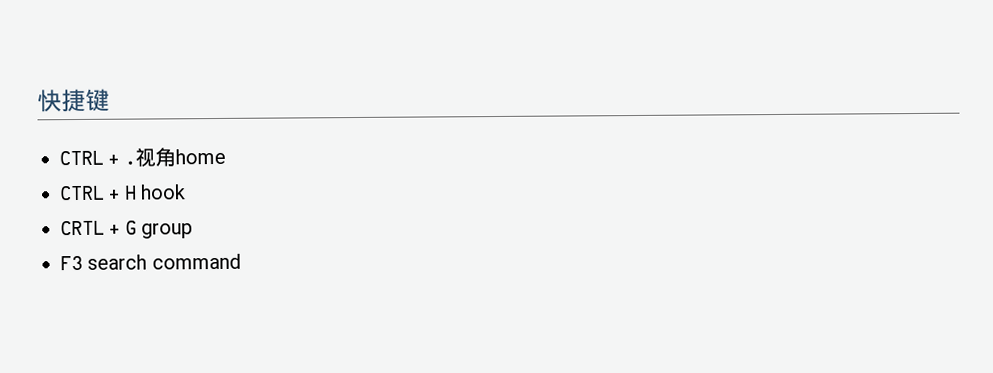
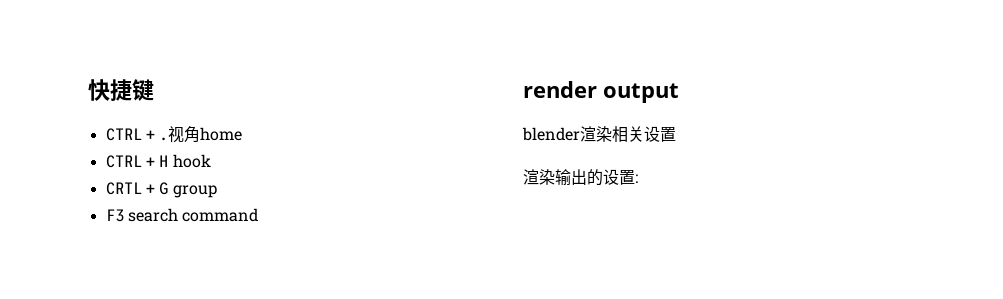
+ render output
+ blender渲染相关设置
+ 渲染输出的设置:

